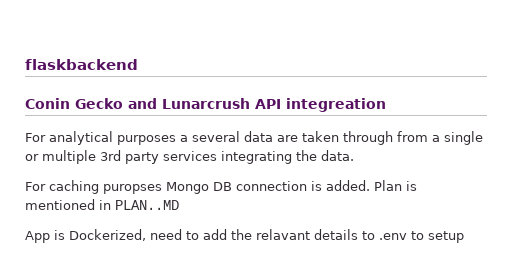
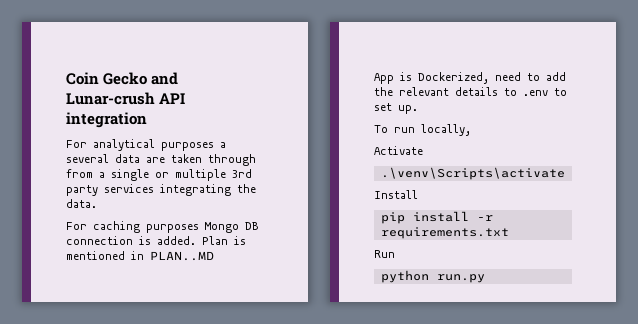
- flaskbackend
- Conin Gecko and Lunarcrush API integreation
+ Coin Gecko and Lunar-crush API integration
- For caching puropses Mongo DB connection is added.
+ For caching purposes Mongo DB connection is added.
- App is Dockerized, need to add the relavant details to .env to setup
+ App is Dockerized, need to add the relevant details to .env to set up.
+ To run locally,
+ Activate
+ .\venv\Scripts\activate
+ Install
+ pip install -r requirements.txt
+ Run
+ python run.py

